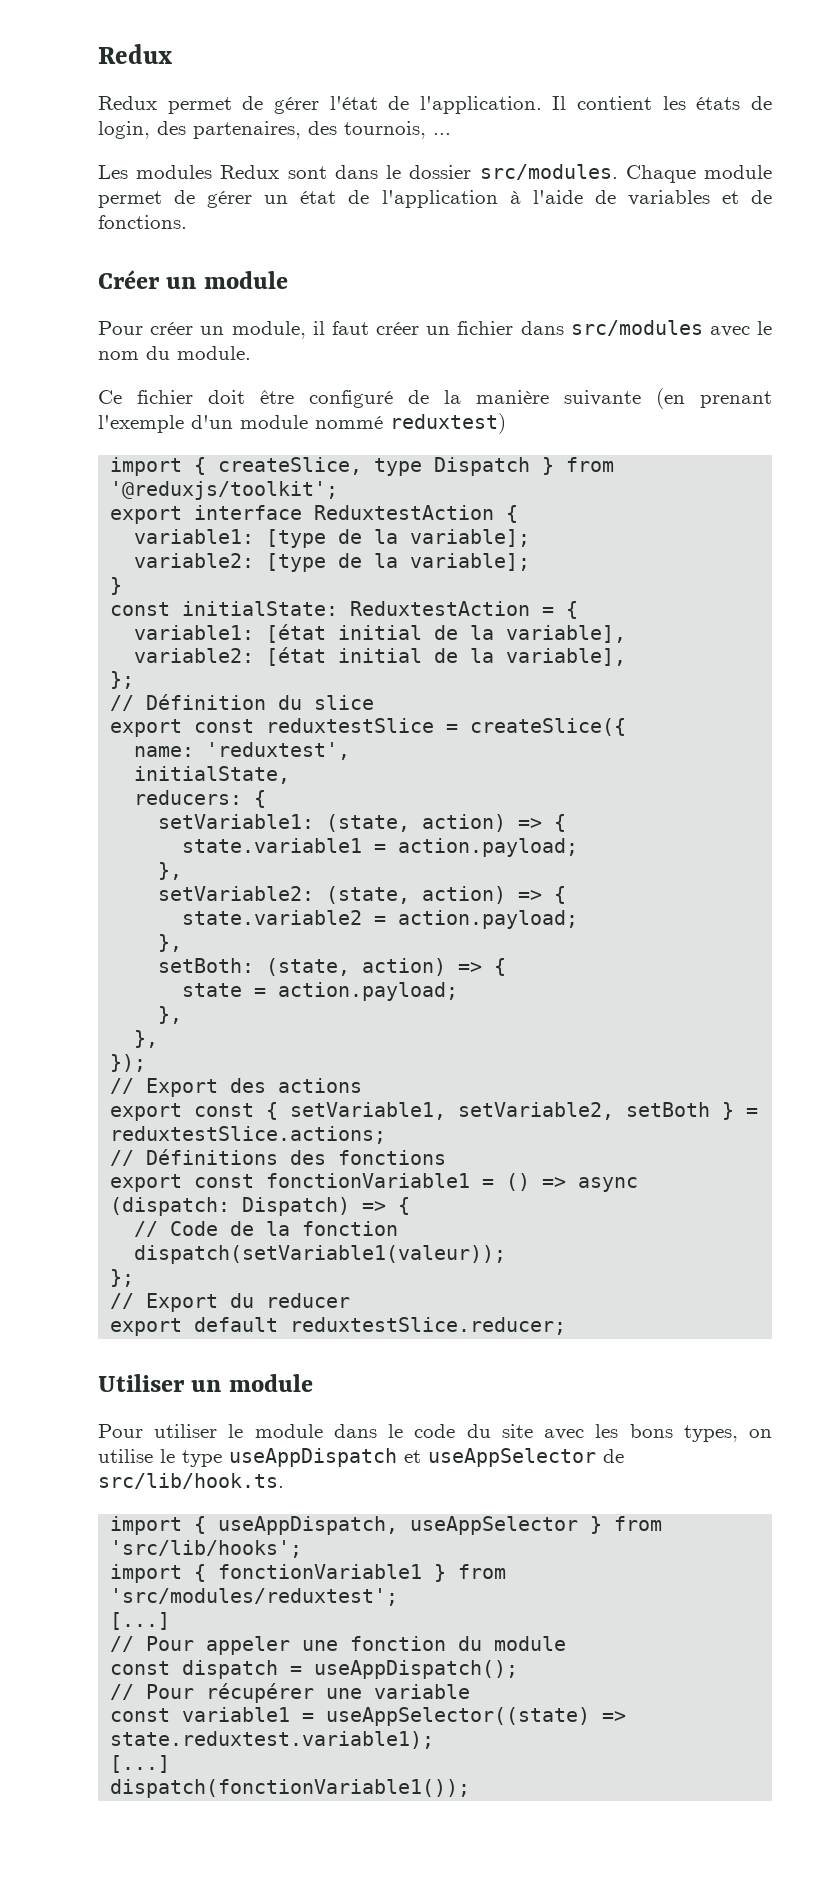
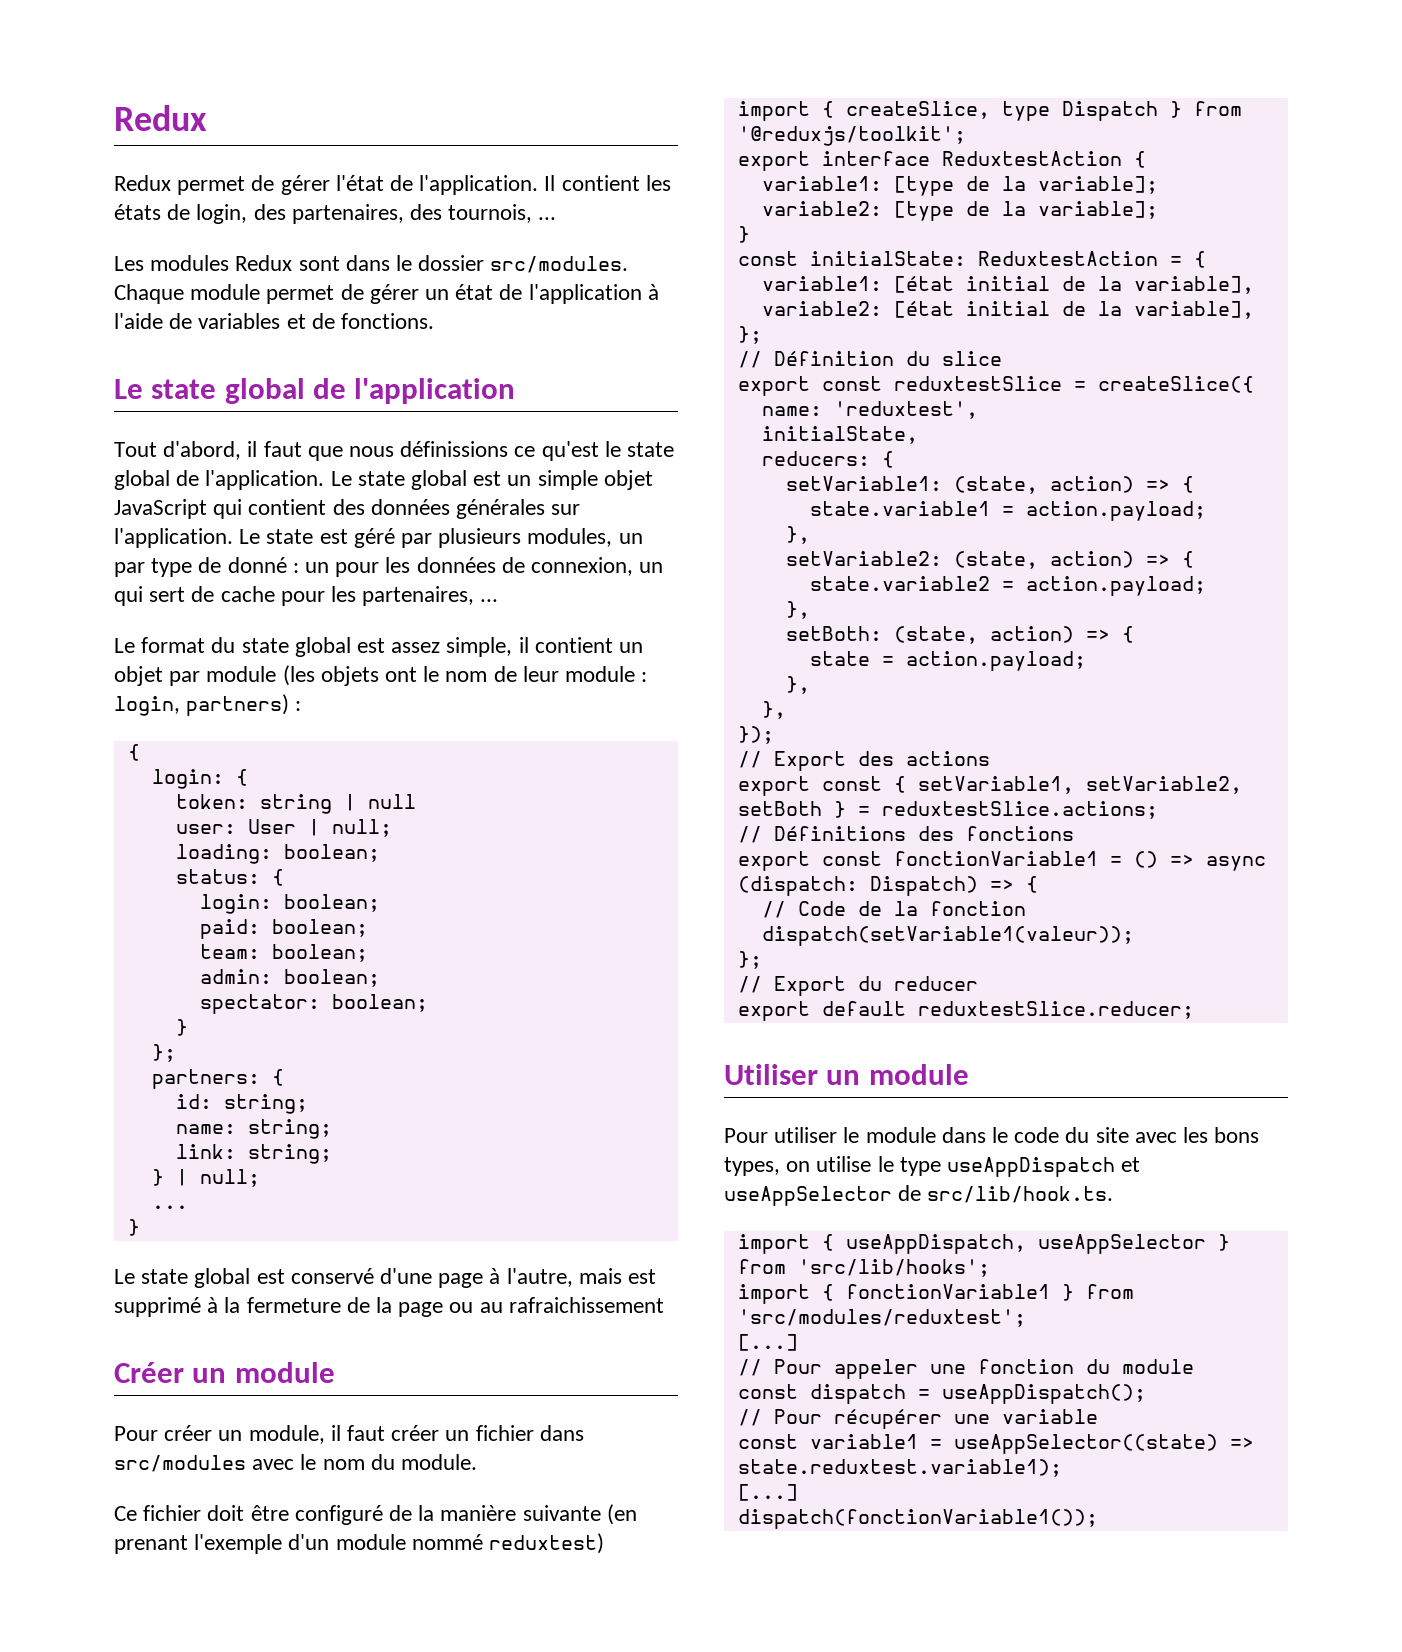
+ Le state global de l'application
+ Tout d'abord, il faut que nous définissions ce qu'est le state global de l'application. Le state global est un simple objet JavaScript qui contient des données générales sur l'application. Le state est géré par plusieurs modules, un par type de donné : un pour les données de connexion, un qui sert de cache pour les partenaires, ...
+ Le format du state global est assez simple, il contient un objet par module (les objets ont le nom de leur module : login, partners) :
+ {
+ login: {
+ token: string | null
+ user: User | null;
+ loading: boolean;
+ status: {
+ login: boolean;
+ paid: boolean;
+ team: boolean;
+ admin: boolean;
+ spectator: boolean;
+ }
+ };
+ partners: {
+ id: string;
+ name: string;
+ link: string;
+ } | null;
+ ...
+ }
+ Le state global est conservé d'une page à l'autre, mais est supprimé à la fermeture de la page ou au rafraichissement

